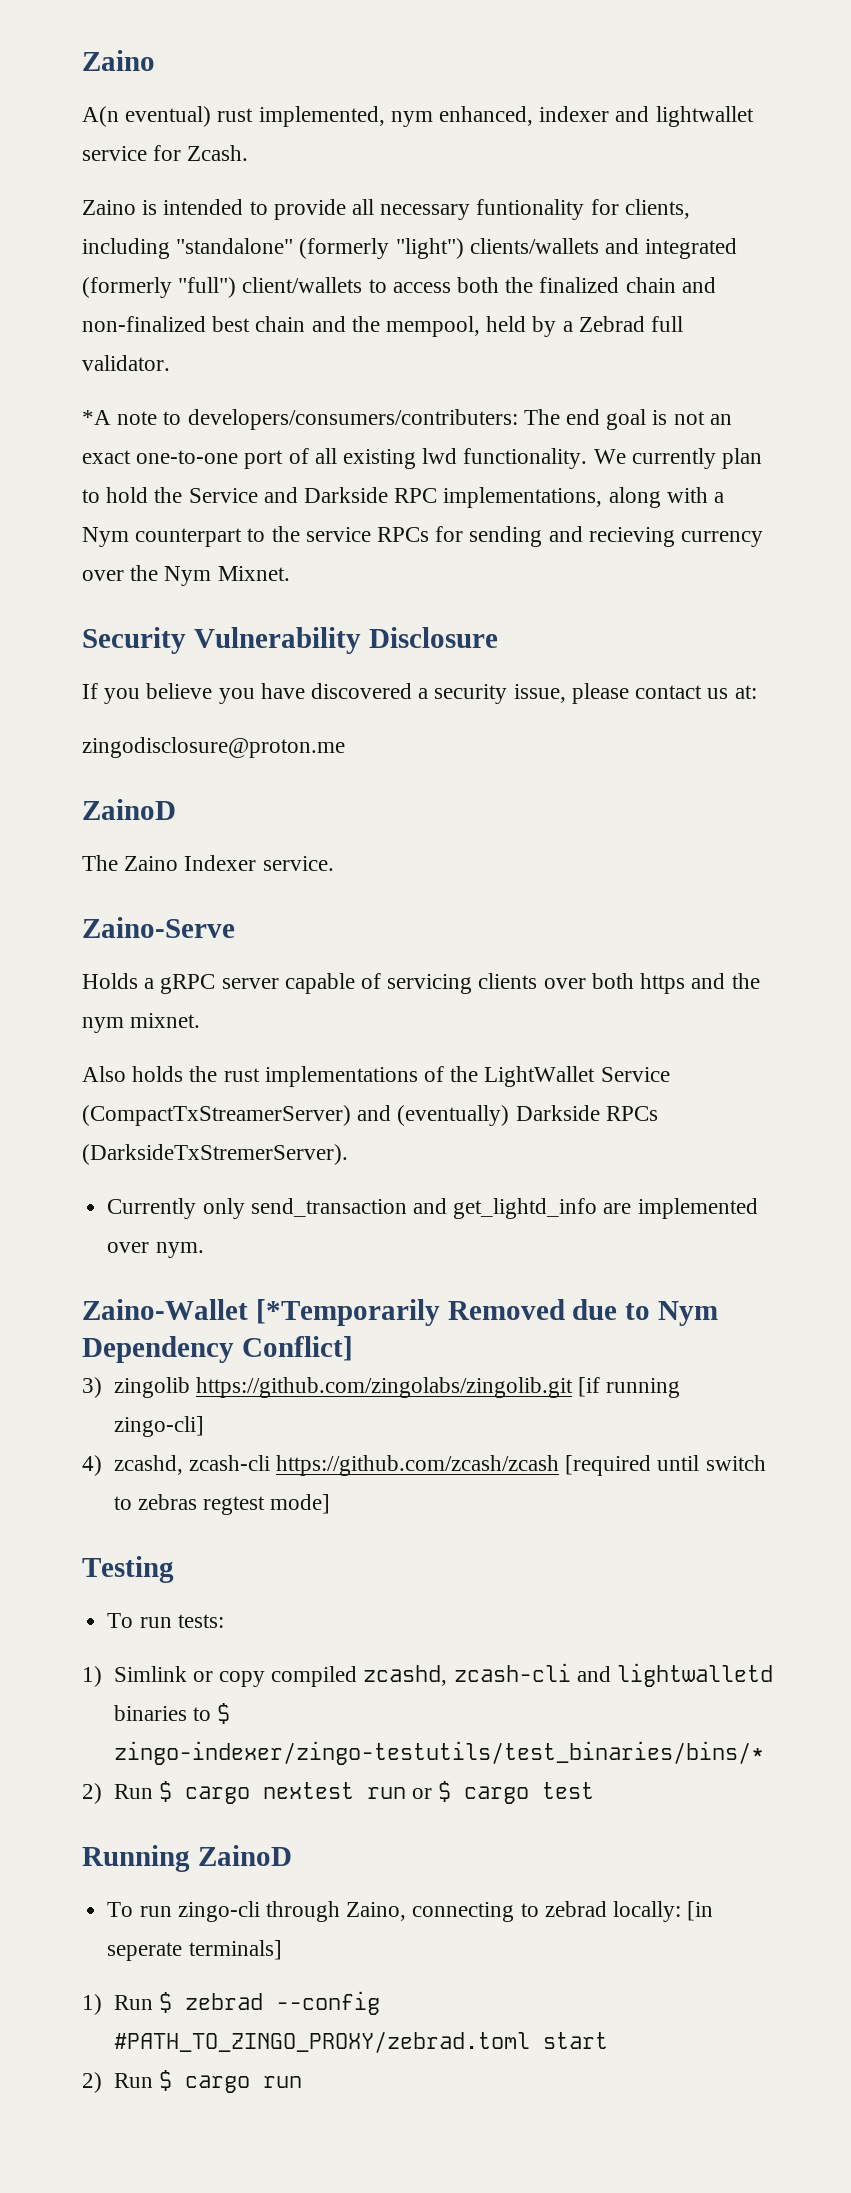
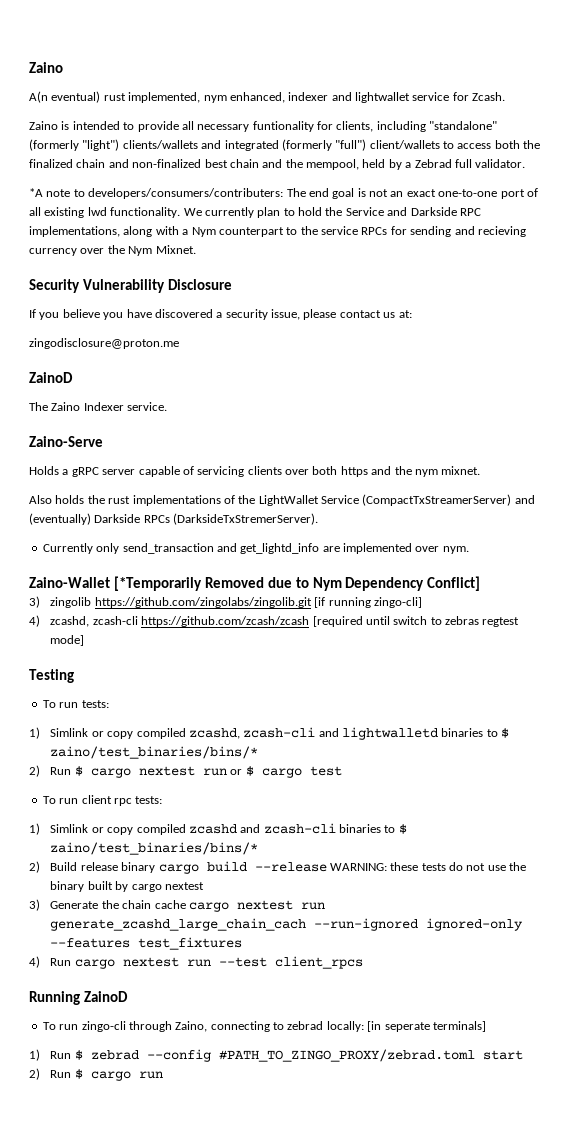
- 1) Simlink or copy compiled zcashd, zcash-cli and lightwalletd binaries to $ zingo-indexer/zingo-testutils/test_binaries/bins/*
+ 1) Simlink or copy compiled zcashd, zcash-cli and lightwalletd binaries to $ zaino/test_binaries/bins/*
+ To run client rpc tests:
+ 1) Simlink or copy compiled zcashd and zcash-cli binaries to $ zaino/test_binaries/bins/*
+ 2) Build release binary cargo build --release WARNING: these tests do not use the binary built by cargo nextest
+ 3) Generate the chain cache cargo nextest run generate_zcashd_large_chain_cach --run-ignored ignored-only --features test_fixtures
+ 4) Run cargo nextest run --test client_rpcs

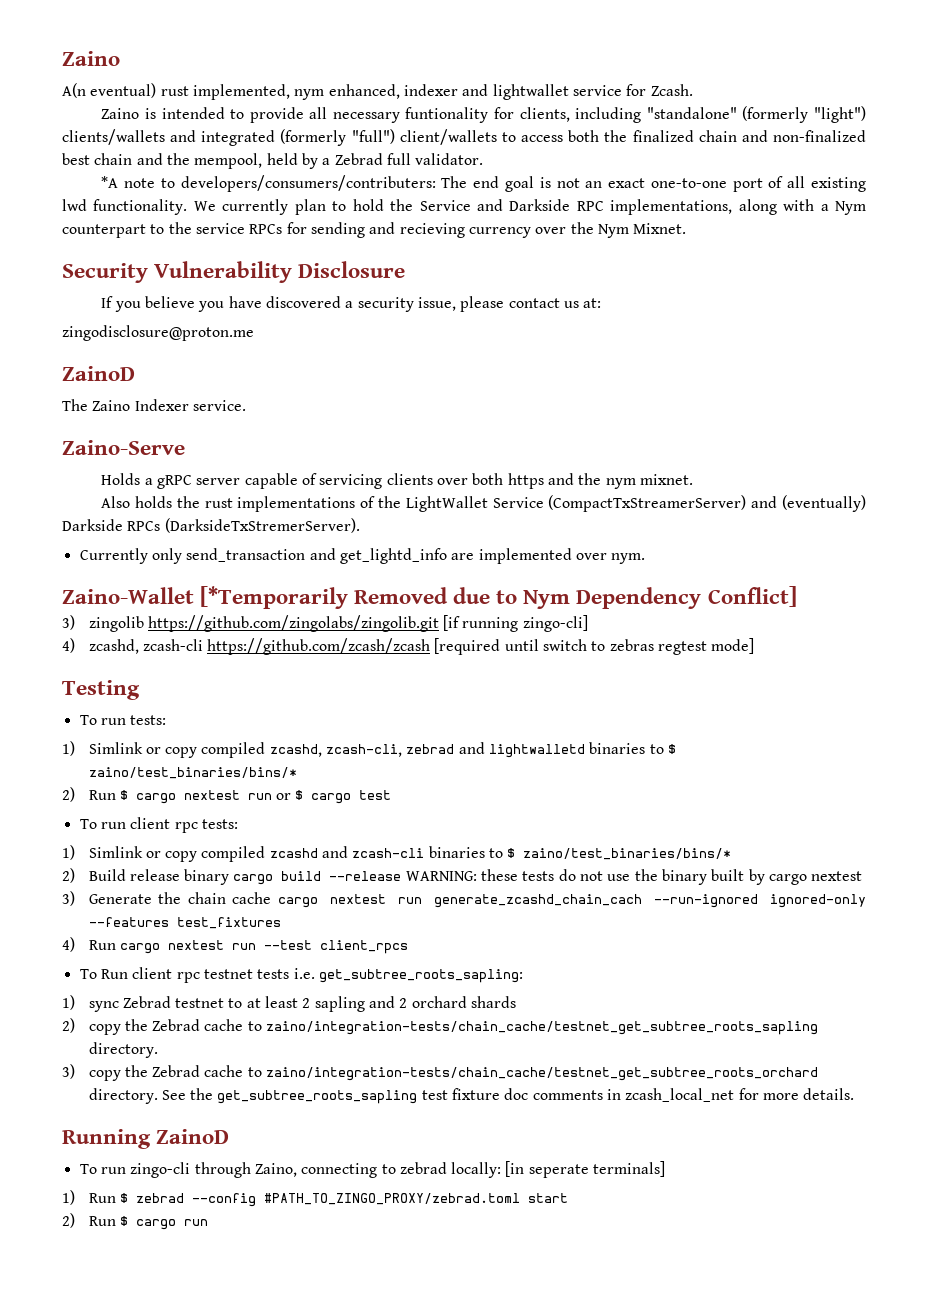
- 1) Simlink or copy compiled zcashd, zcash-cli and lightwalletd binaries to $ zaino/test_binaries/bins/*
+ 1) Simlink or copy compiled zcashd, zcash-cli, zebrad and lightwalletd binaries to $ zaino/test_binaries/bins/*
- 3) Generate the chain cache cargo nextest run generate_zcashd_large_chain_cach --run-ignored ignored-only --features test_fixtures
+ 3) Generate the chain cache cargo nextest run generate_zcashd_chain_cach --run-ignored ignored-only --features test_fixtures
+ To Run client rpc testnet tests i.e. get_subtree_roots_sapling:
+ 1) sync Zebrad testnet to at least 2 sapling and 2 orchard shards
+ 2) copy the Zebrad cache to zaino/integration-tests/chain_cache/testnet_get_subtree_roots_sapling directory.
+ 3) copy the Zebrad cache to zaino/integration-tests/chain_cache/testnet_get_subtree_roots_orchard directory. See the get_subtree_roots_sapling test fixture doc comments in zcash_local_net for more details.

